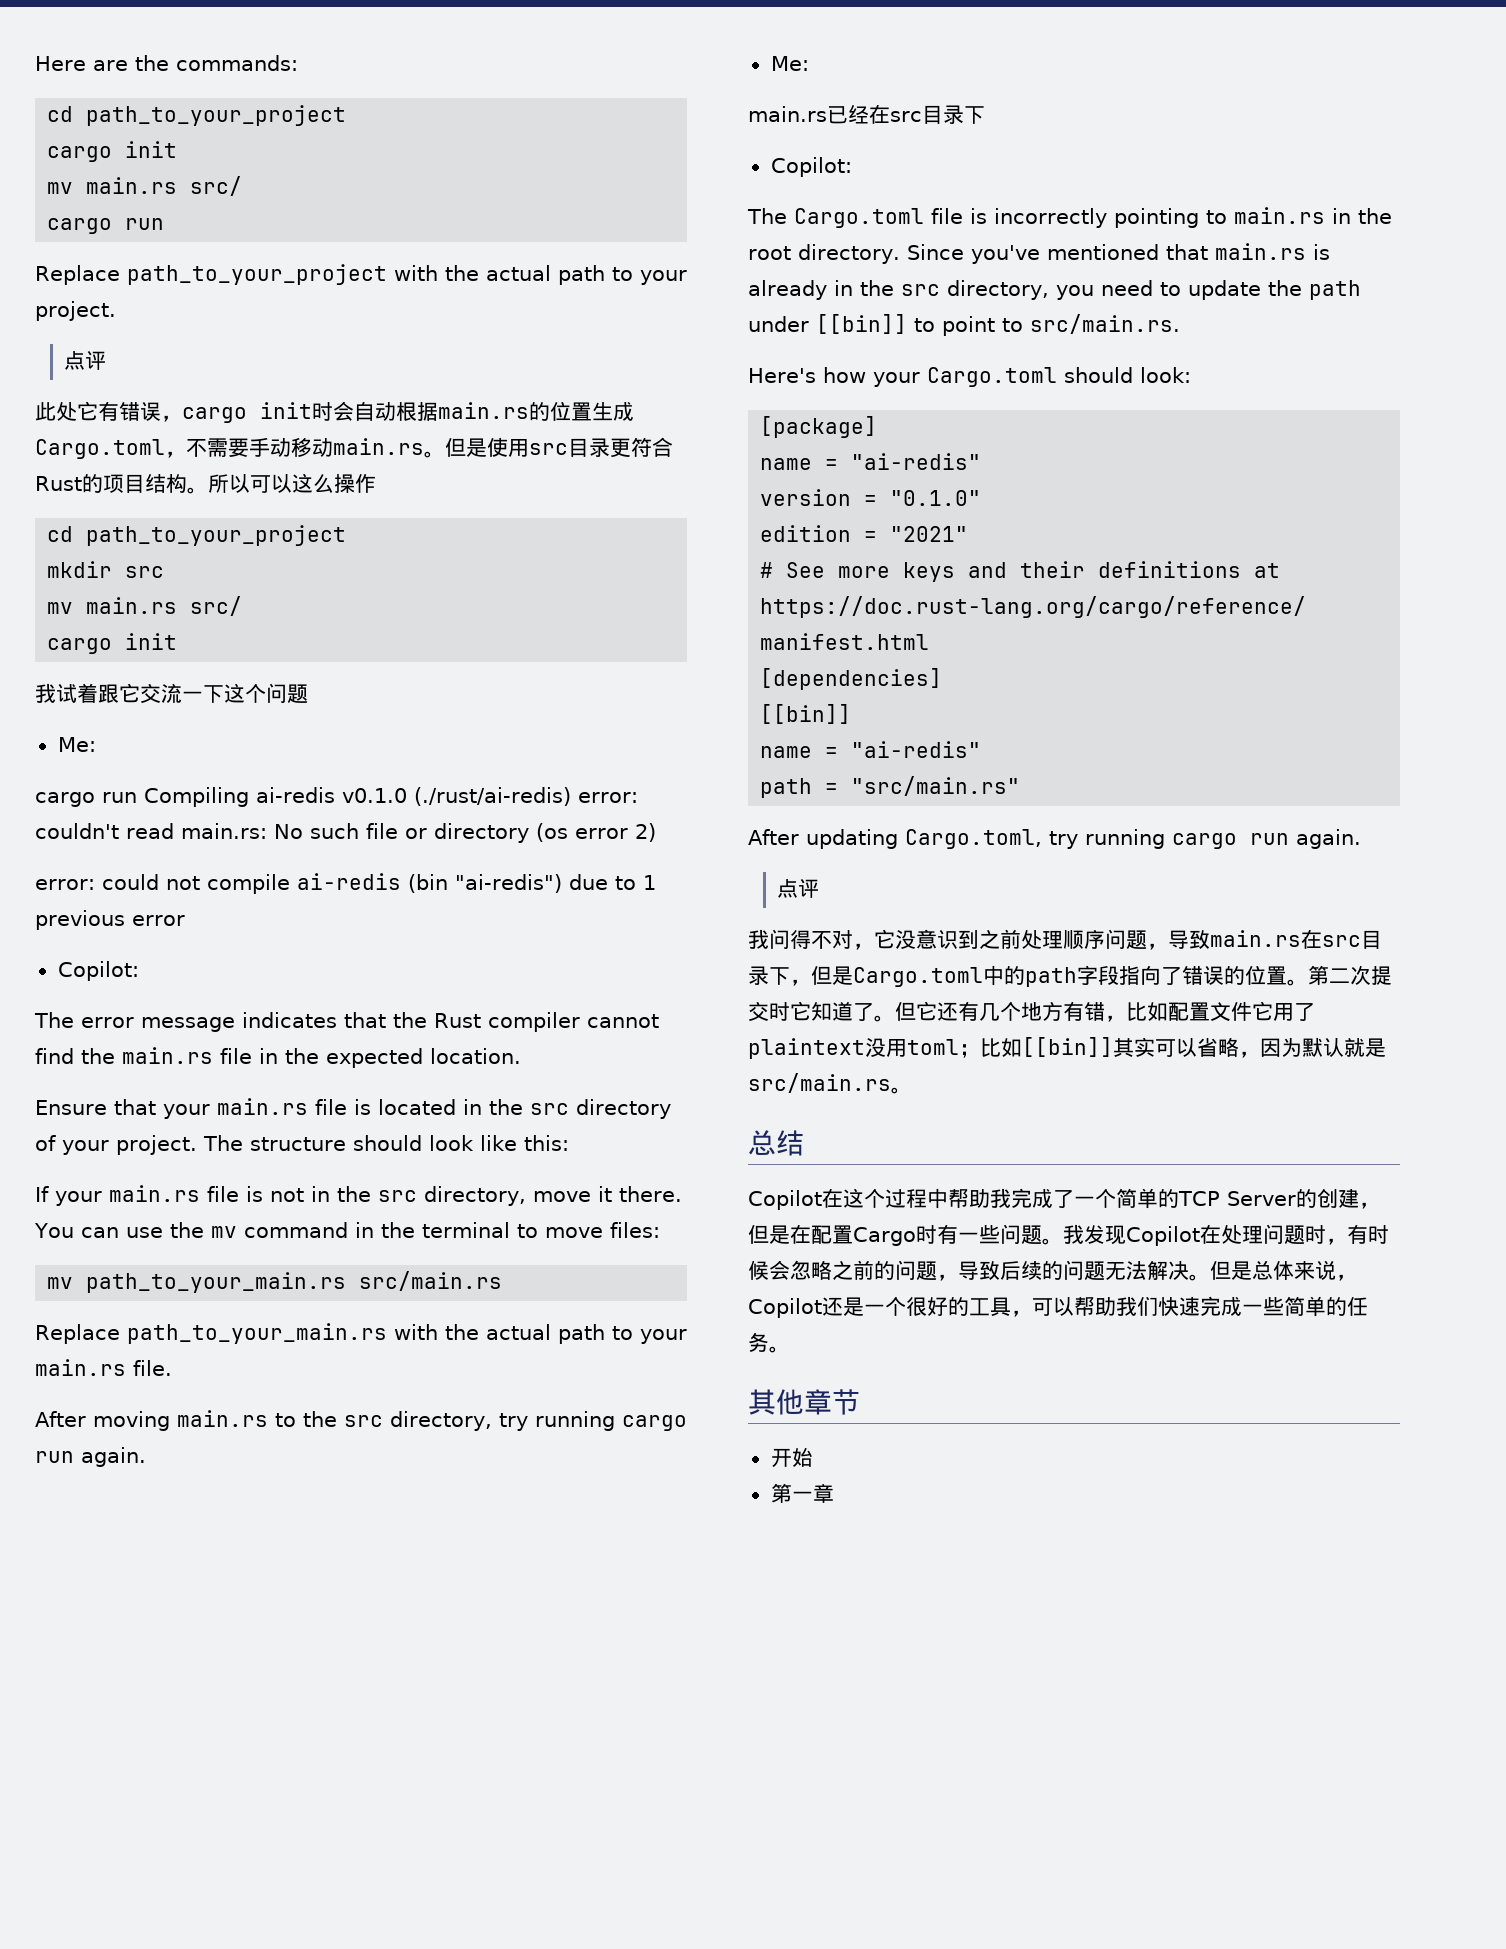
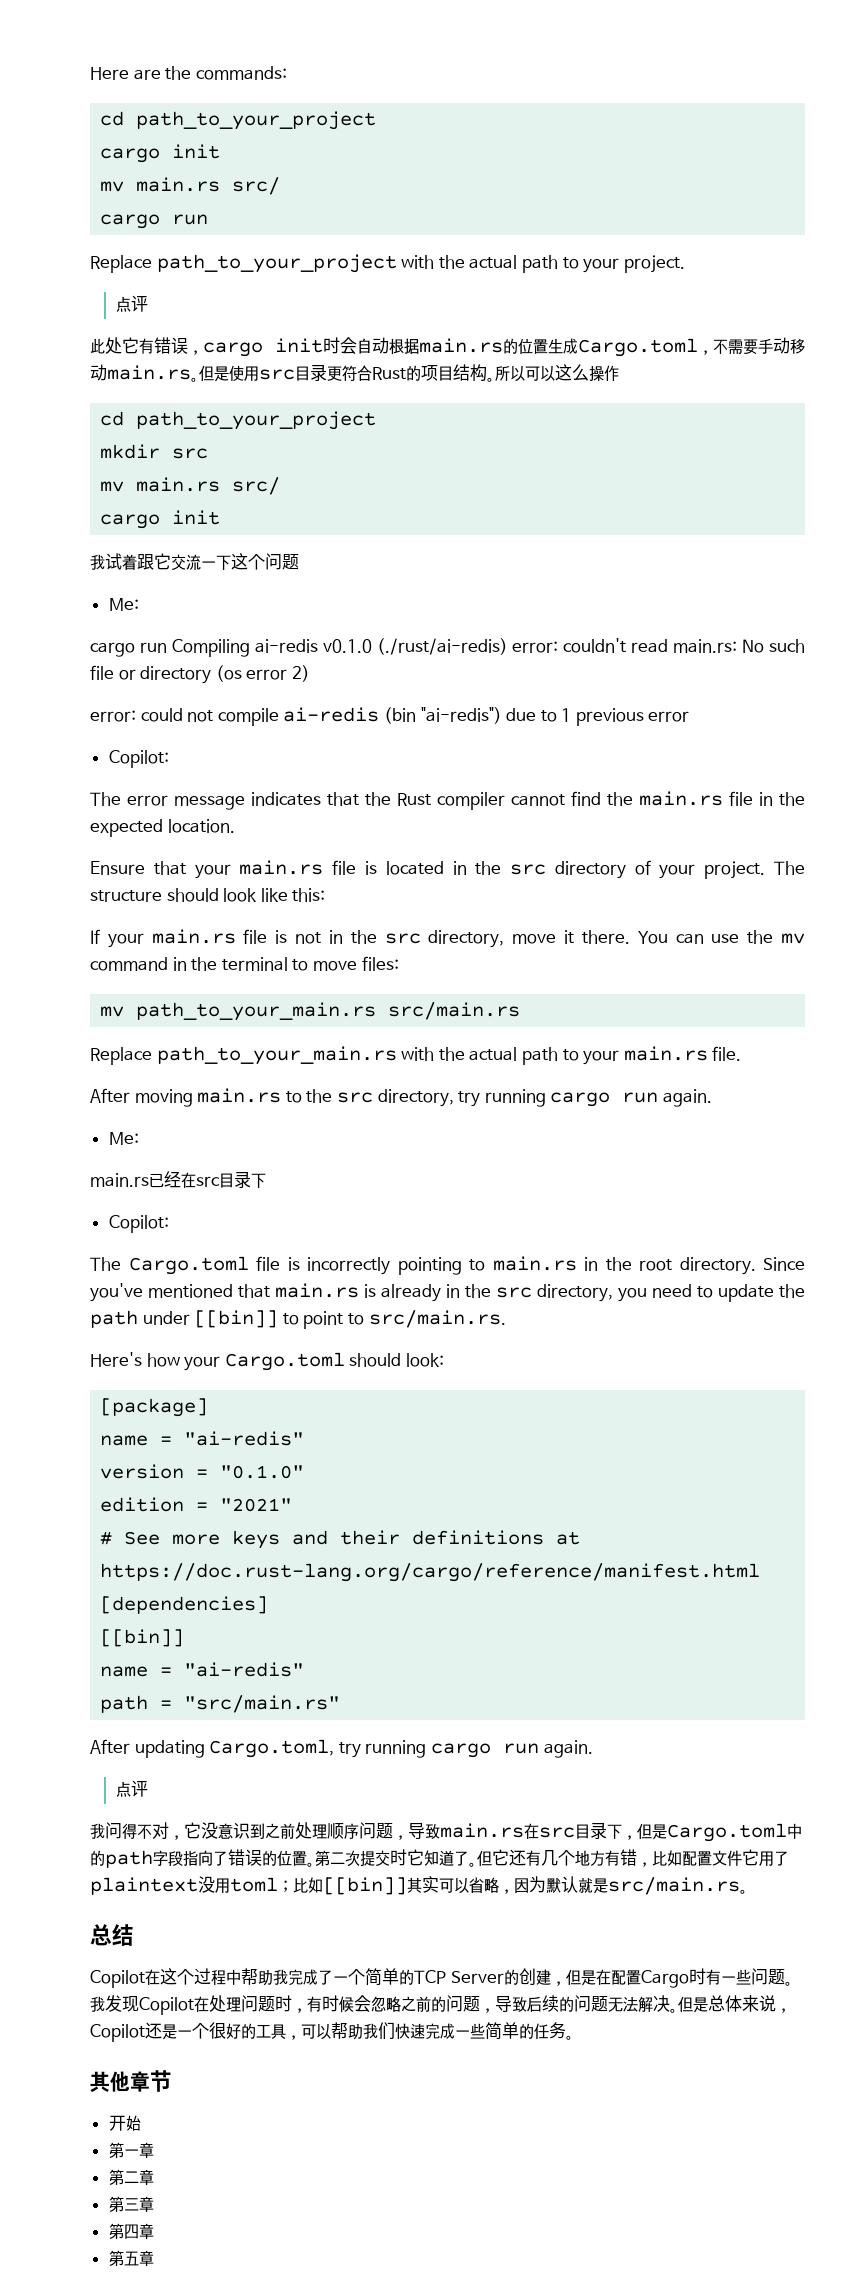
+ 第二章
+ 第三章
+ 第四章
+ 第五章

